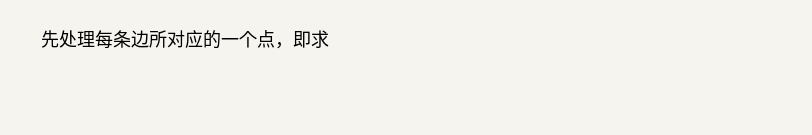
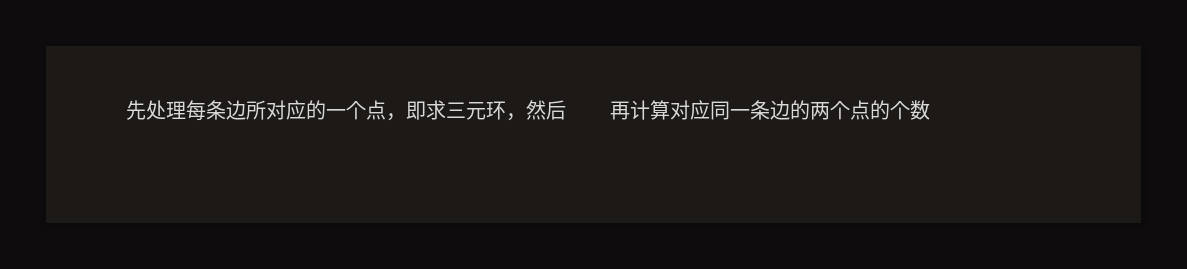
- 先处理每条边所对应的一个点，即求
+ 先处理每条边所对应的一个点，即求三元环，然后再计算对应同一条边的两个点的个数

